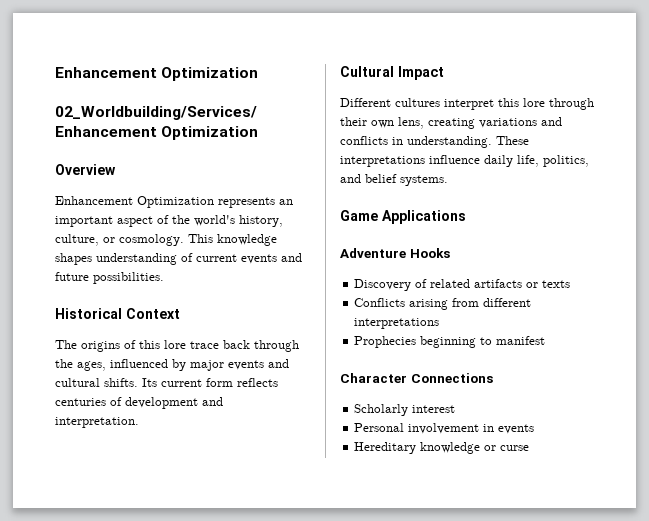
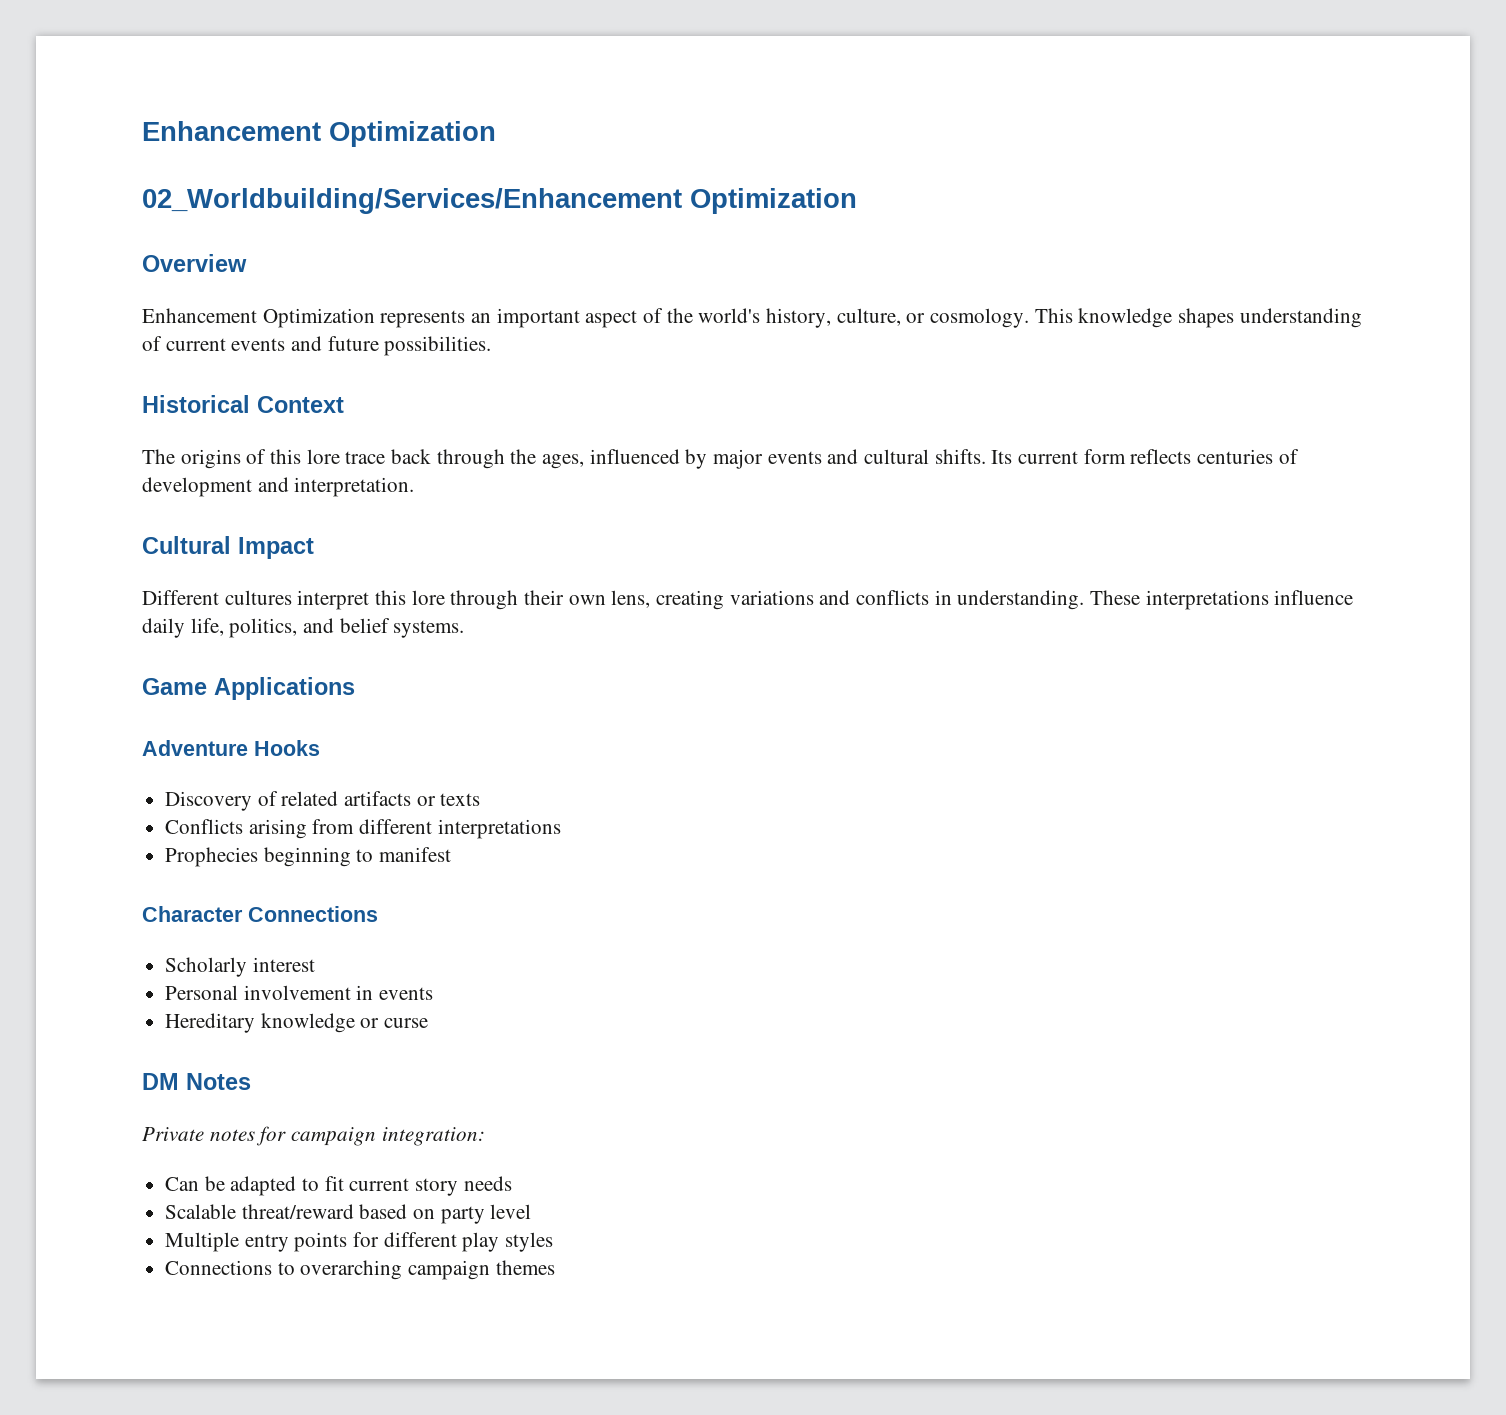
+ DM Notes
+ Private notes for campaign integration:
+ Can be adapted to fit current story needs
+ Scalable threat/reward based on party level
+ Multiple entry points for different play styles
+ Connections to overarching campaign themes

